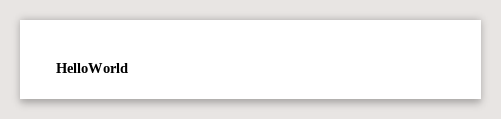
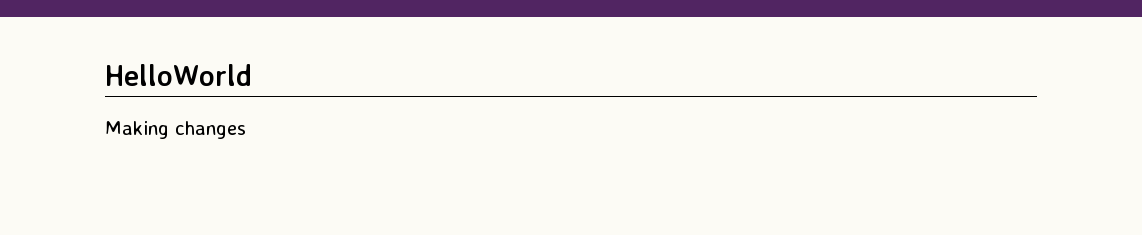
+ Making changes

